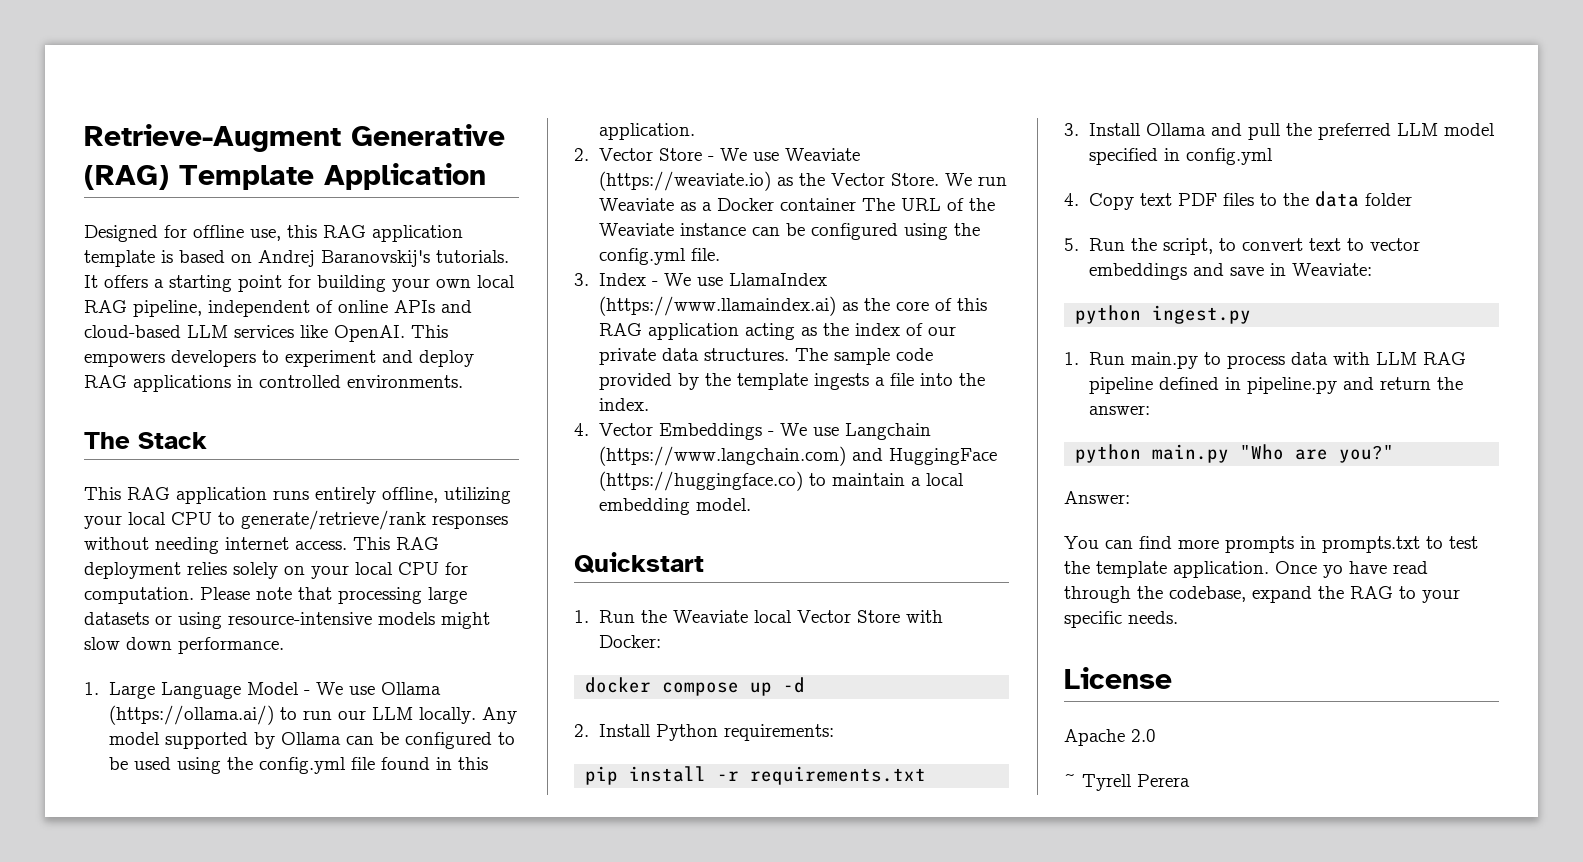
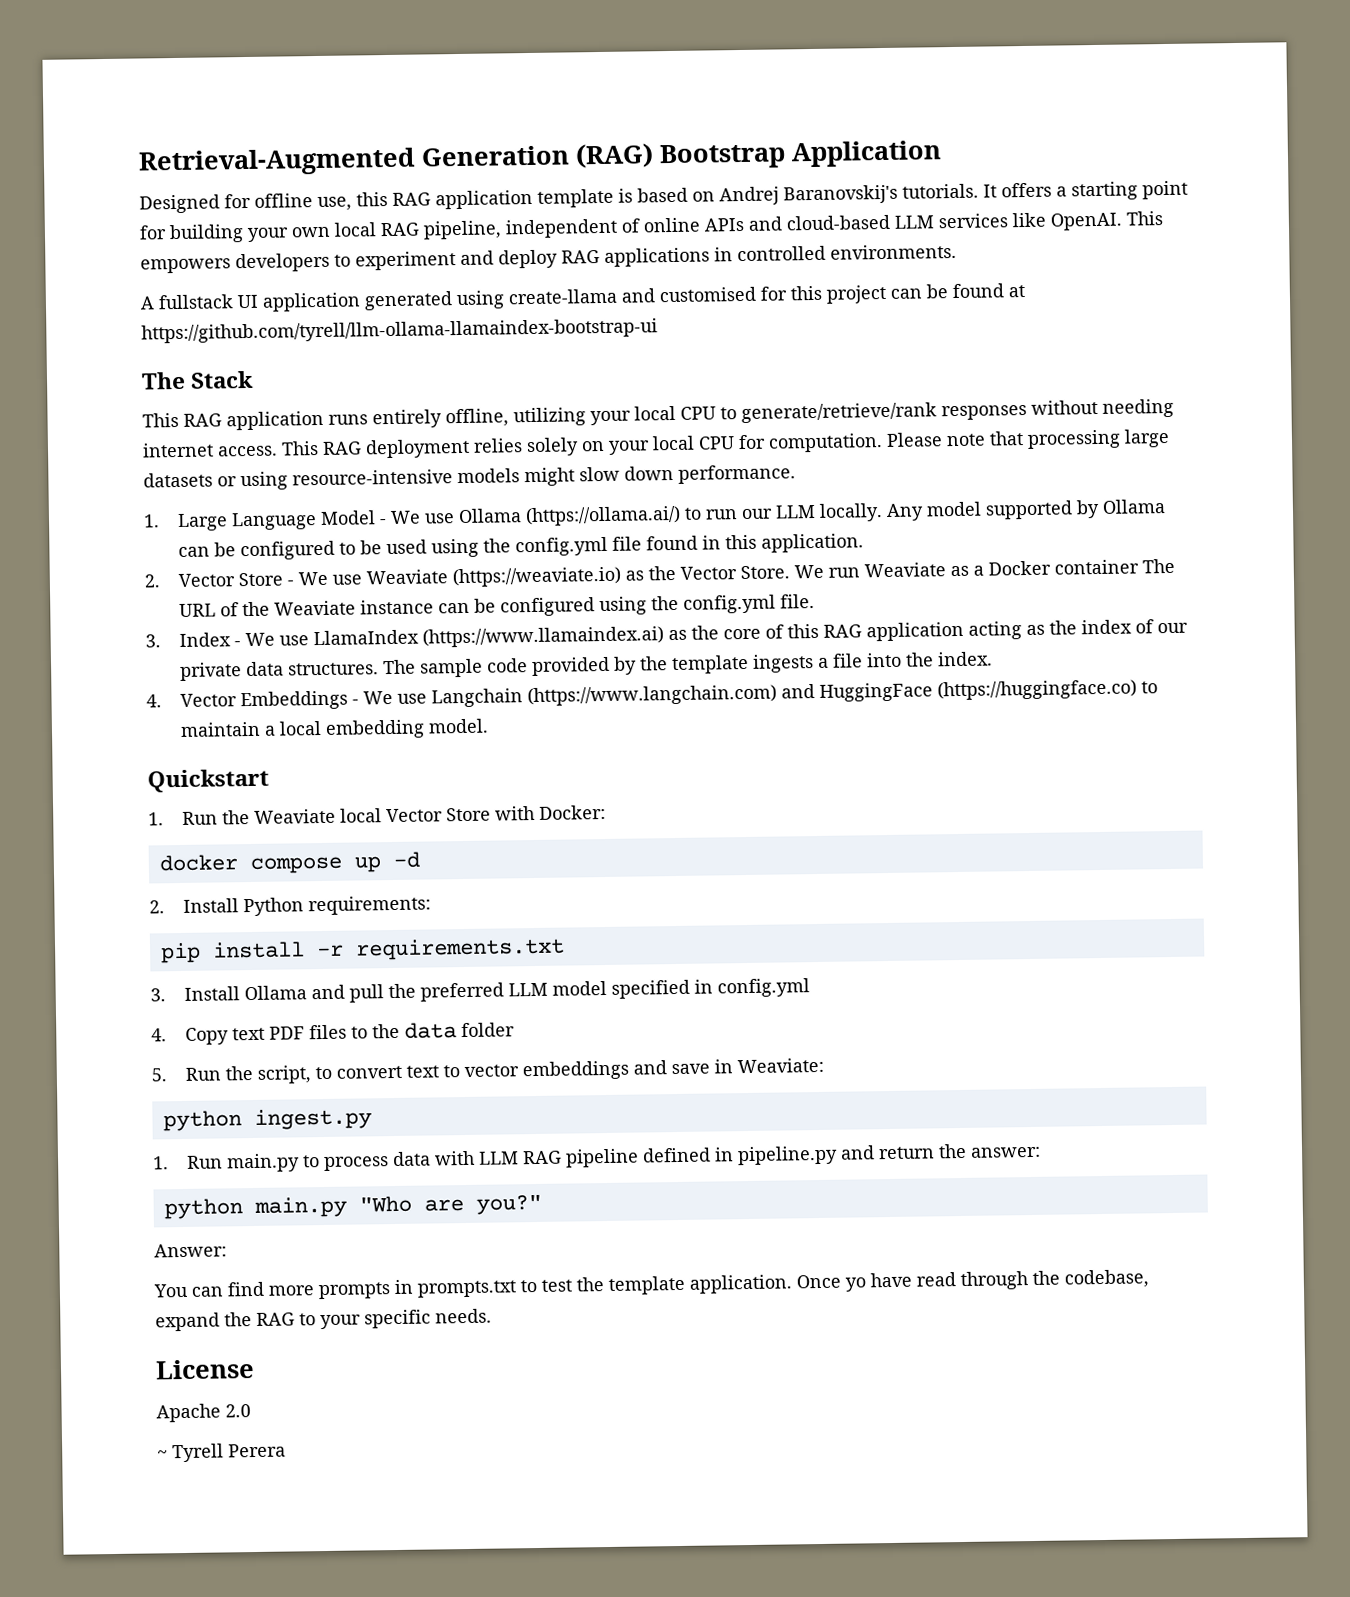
- Retrieve-Augment Generative (RAG) Template Application
+ Retrieval-Augmented Generation (RAG) Bootstrap Application
+ A fullstack UI application generated using create-llama and customised for this project can be found at https://github.com/tyrell/llm-ollama-llamaindex-bootstrap-ui

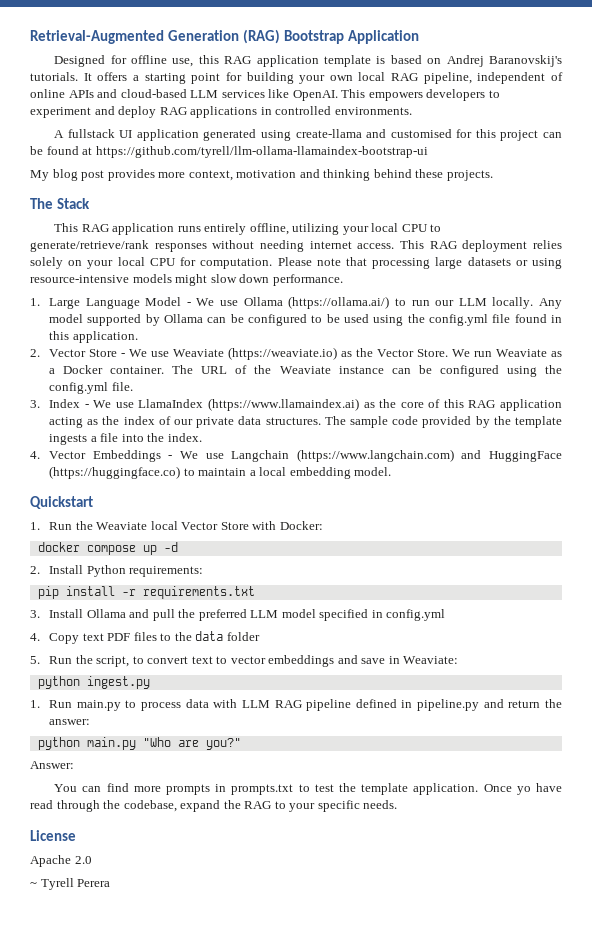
+ My blog post provides more context, motivation and thinking behind these projects.
- We run Weaviate as a Docker container The URL of the Weaviate instance can be configured using the config.yml file.
+ We run Weaviate as a Docker container. The URL of the Weaviate instance can be configured using the config.yml file.

